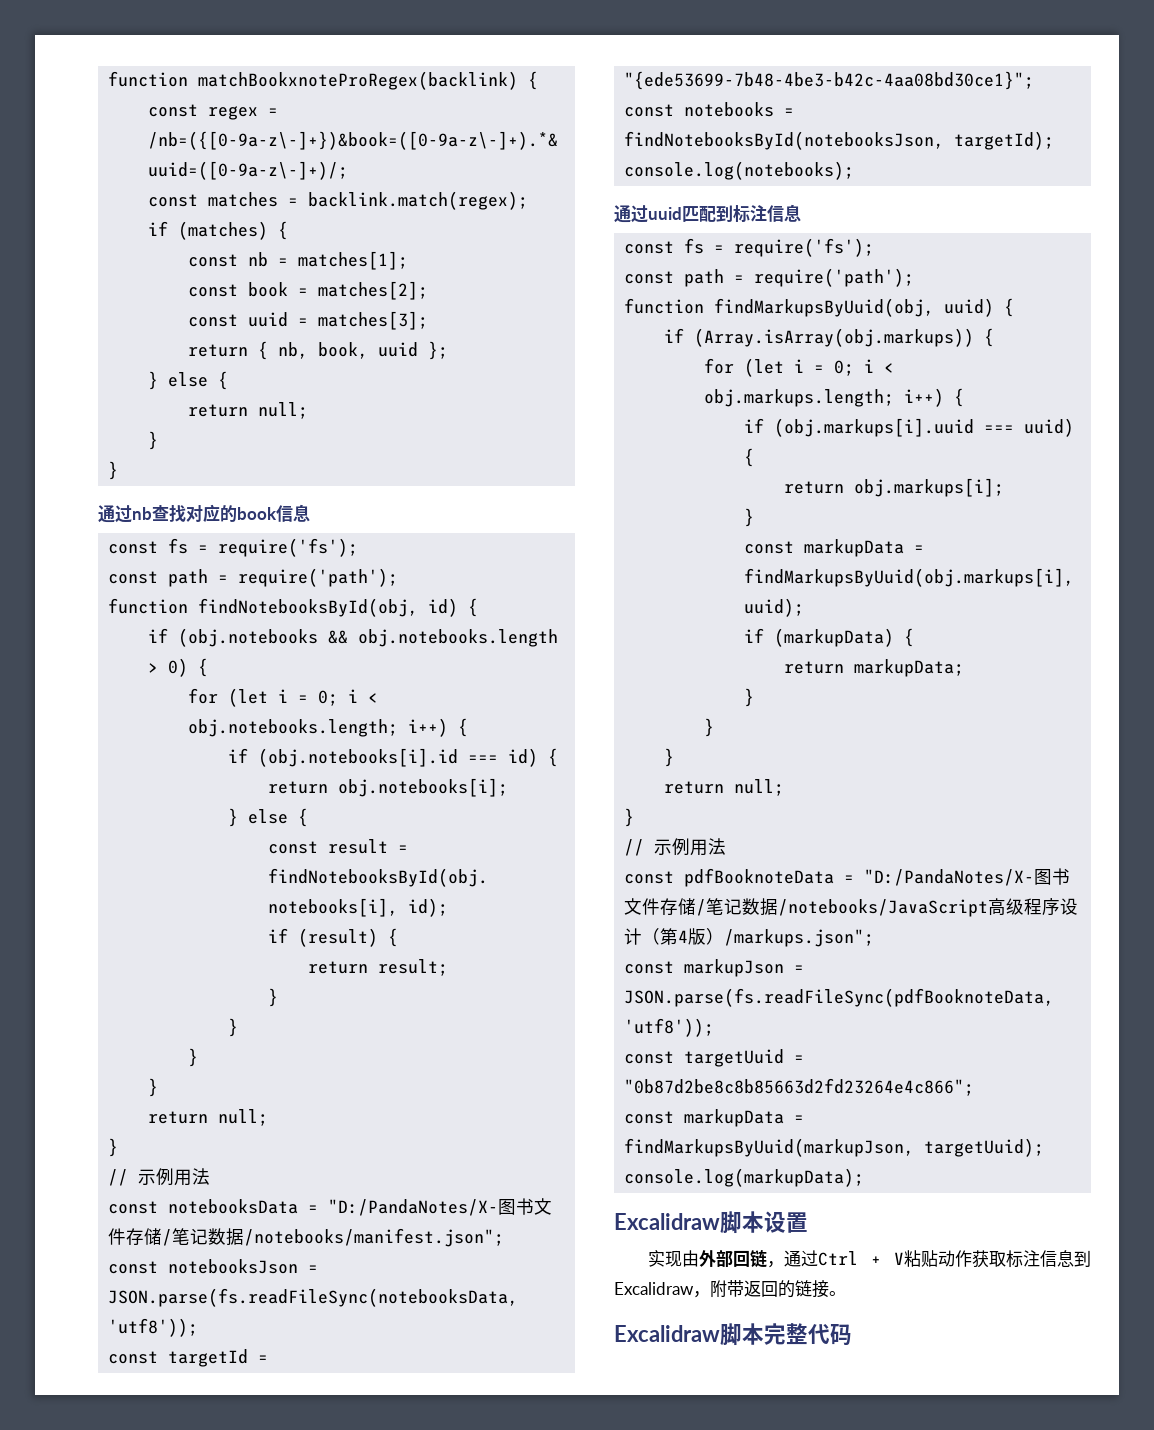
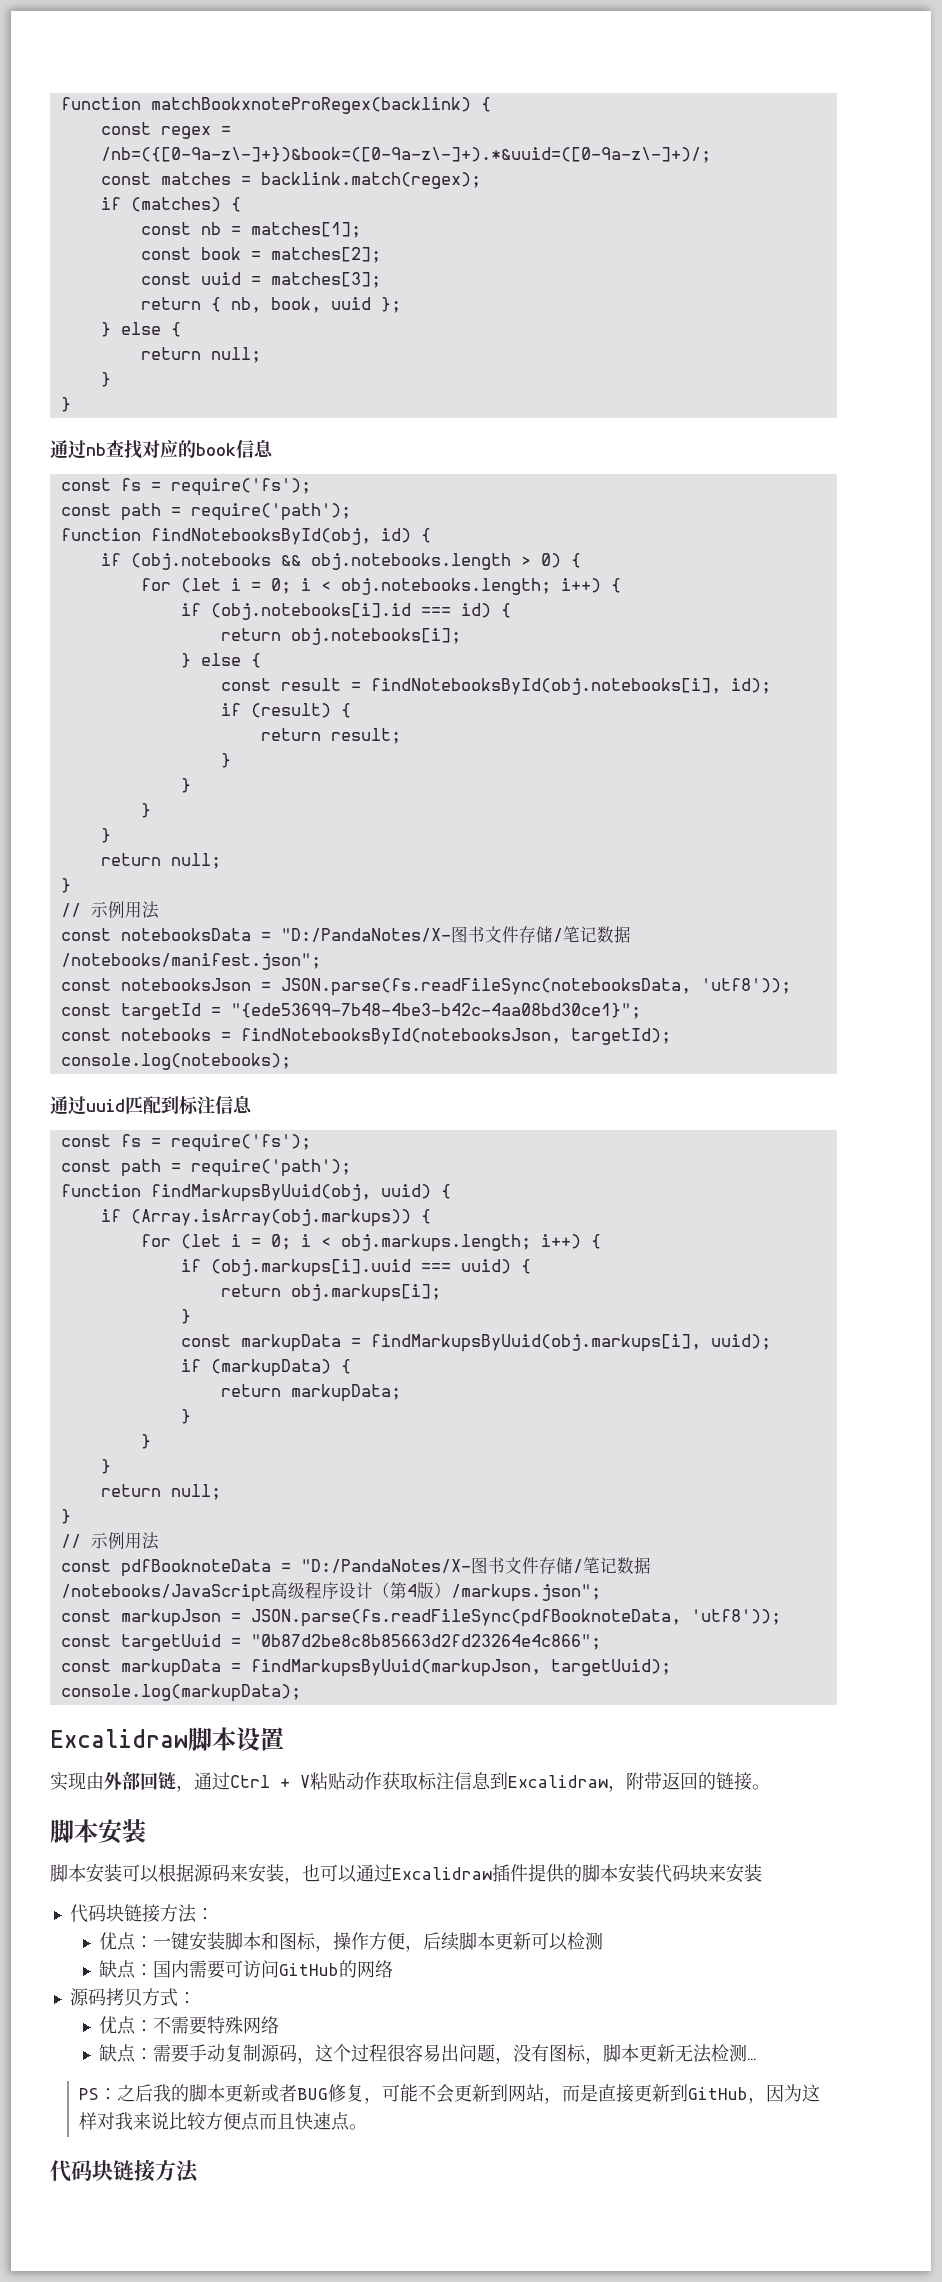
  实现由外部回链，通过Ctrl + V粘贴动作获取标注信息到Excalidraw，附带返回的链接。
- Excalidraw脚本完整代码
+ 脚本安装
+ 脚本安装可以根据源码来安装，也可以通过Excalidraw插件提供的脚本安装代码块来安装
+ 代码块链接方法：
+ 优点：一键安装脚本和图标，操作方便，后续脚本更新可以检测
+ 缺点：国内需要可访问GitHub的网络
+ 源码拷贝方式：
+ 优点：不需要特殊网络
+ 缺点：需要手动复制源码，这个过程很容易出问题，没有图标，脚本更新无法检测…
+ PS：之后我的脚本更新或者BUG修复，可能不会更新到网站，而是直接更新到GitHub，因为这样对我来说比较方便点而且快速点。
+ 代码块链接方法

